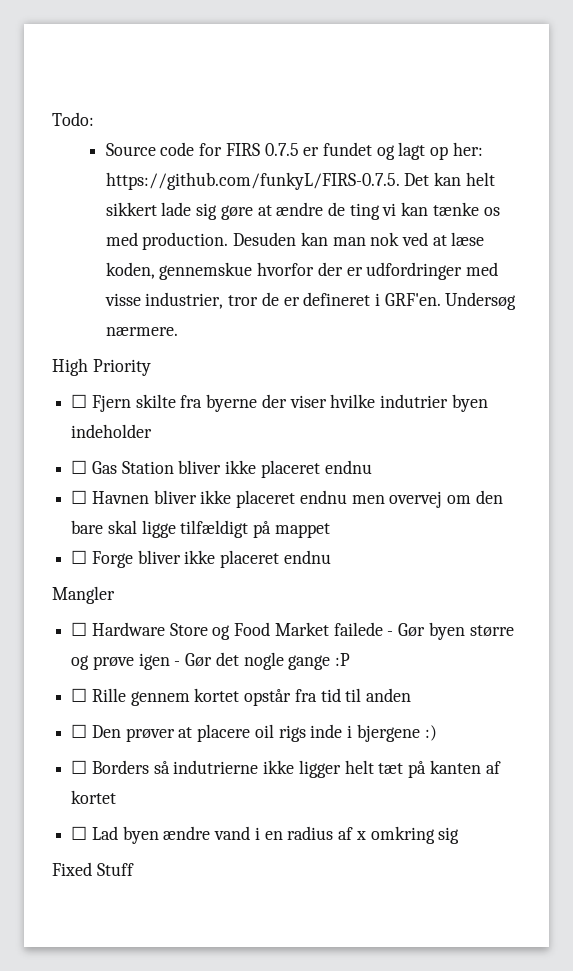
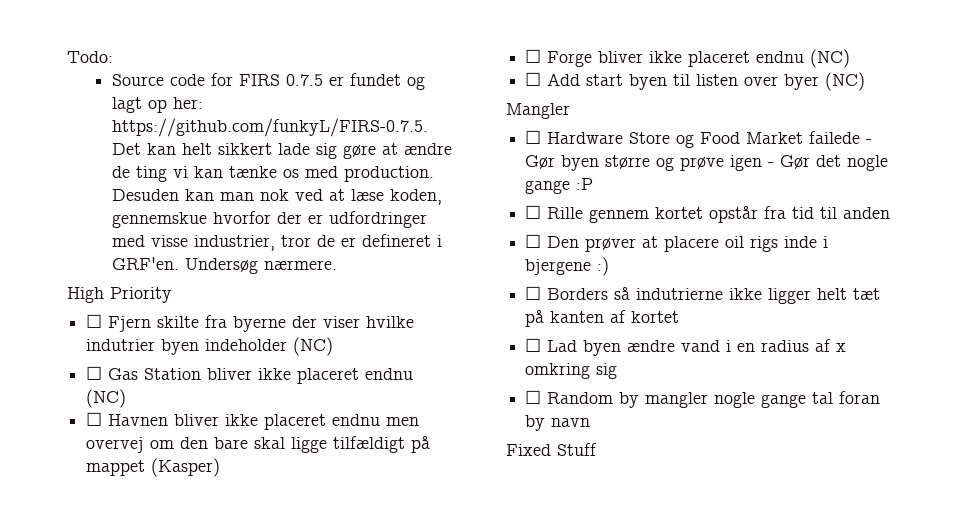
- ☐ Fjern skilte fra byerne der viser hvilke indutrier byen indeholder
+ ☐ Fjern skilte fra byerne der viser hvilke indutrier byen indeholder (NC)
- ☐ Gas Station bliver ikke placeret endnu
+ ☐ Gas Station bliver ikke placeret endnu (NC)
- ☐ Havnen bliver ikke placeret endnu men overvej om den bare skal ligge tilfældigt på mappet
+ ☐ Havnen bliver ikke placeret endnu men overvej om den bare skal ligge tilfældigt på mappet (Kasper)
- ☐ Forge bliver ikke placeret endnu
+ ☐ Forge bliver ikke placeret endnu (NC)
+ ☐ Add start byen til listen over byer (NC)
+ ☐ Random by mangler nogle gange tal foran by navn

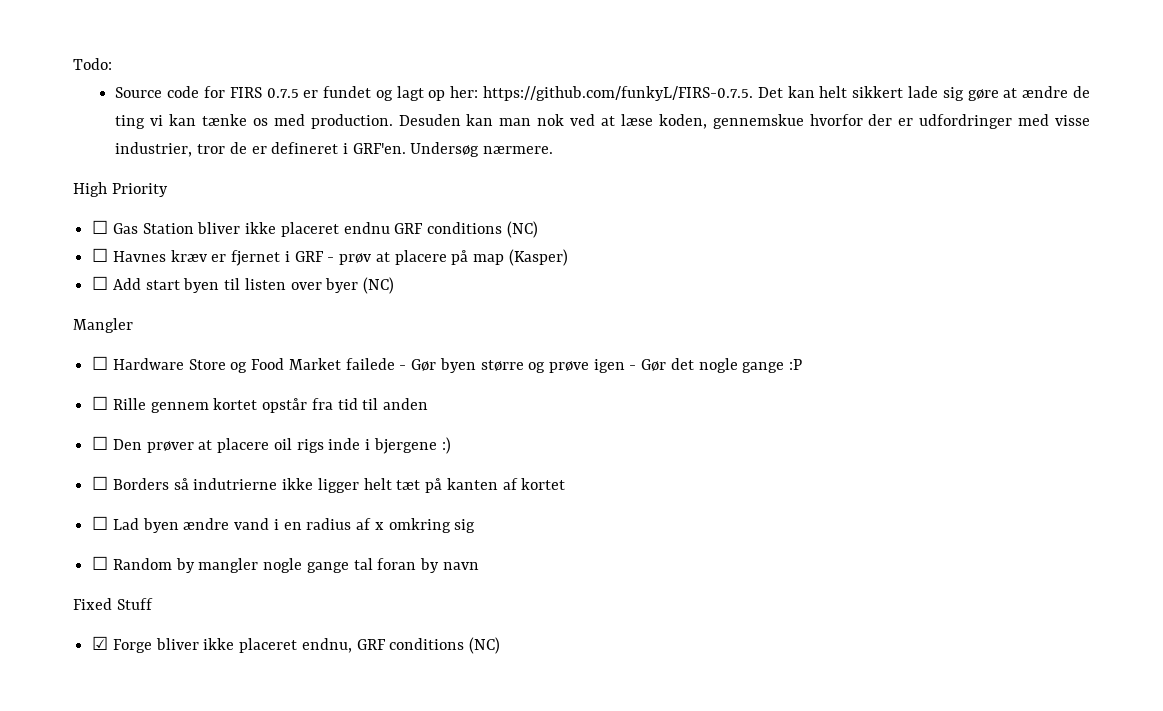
- ☐ Fjern skilte fra byerne der viser hvilke indutrier byen indeholder (NC)
- ☐ Gas Station bliver ikke placeret endnu (NC)
- ☐ Havnen bliver ikke placeret endnu men overvej om den bare skal ligge tilfældigt på mappet (Kasper)
- ☐ Forge bliver ikke placeret endnu (NC)
+ ☐ Gas Station bliver ikke placeret endnu GRF conditions (NC)
+ ☐ Havnes kræv er fjernet i GRF - prøv at placere på map (Kasper)
+ ☑ Forge bliver ikke placeret endnu, GRF conditions (NC)

